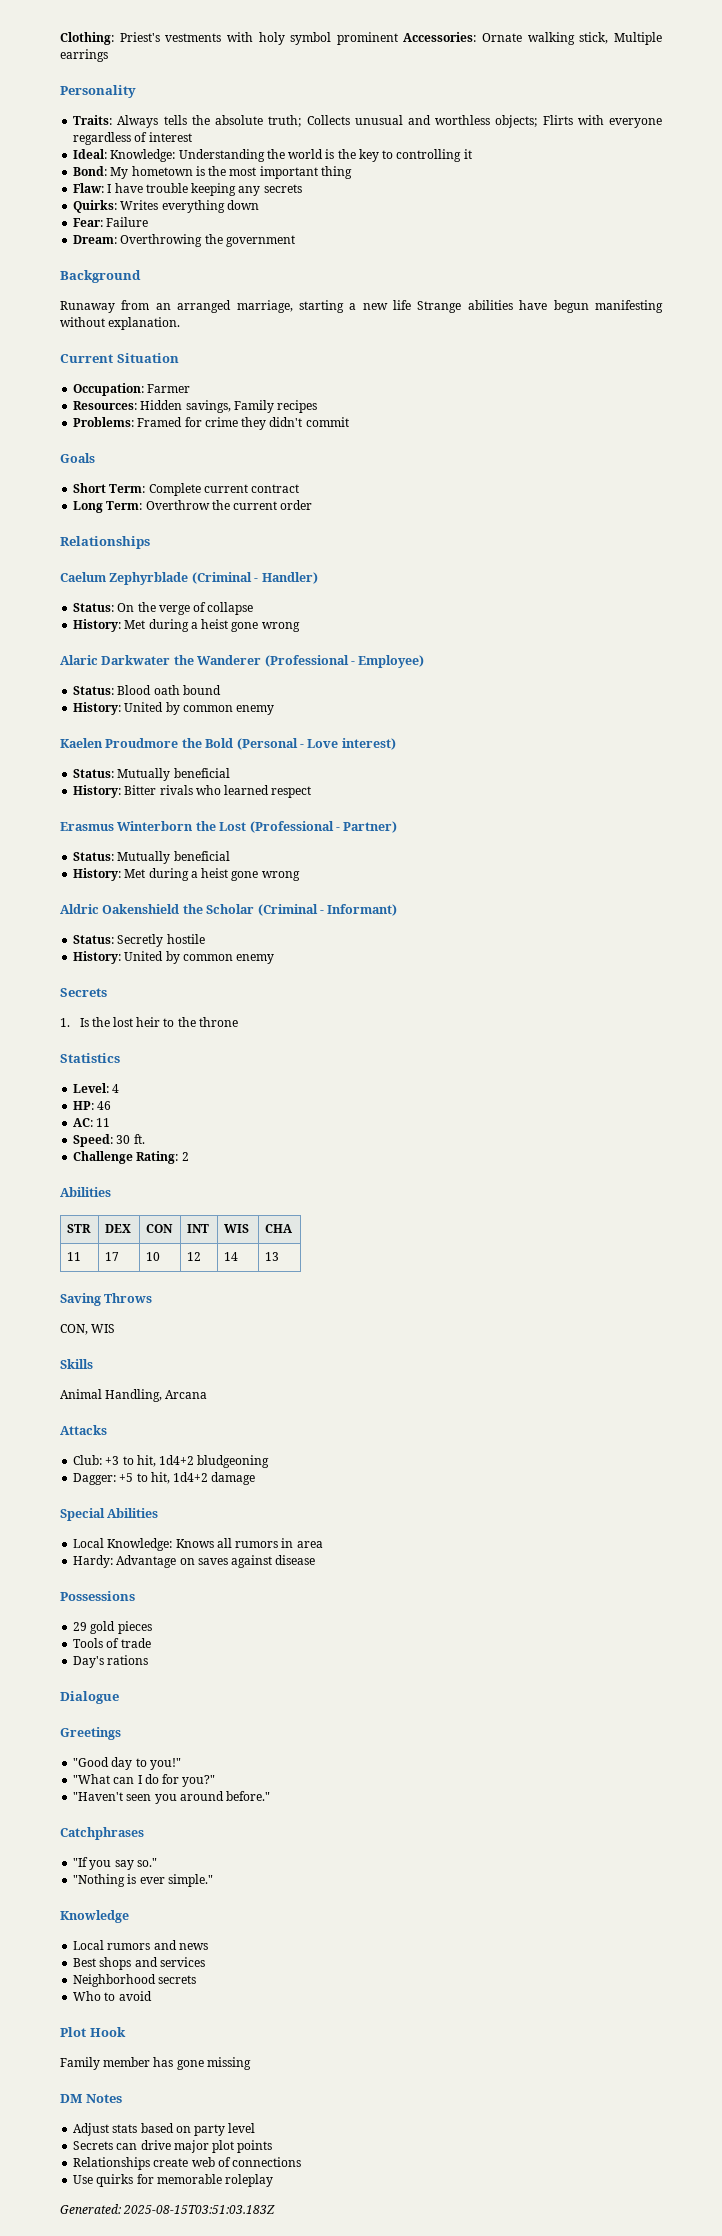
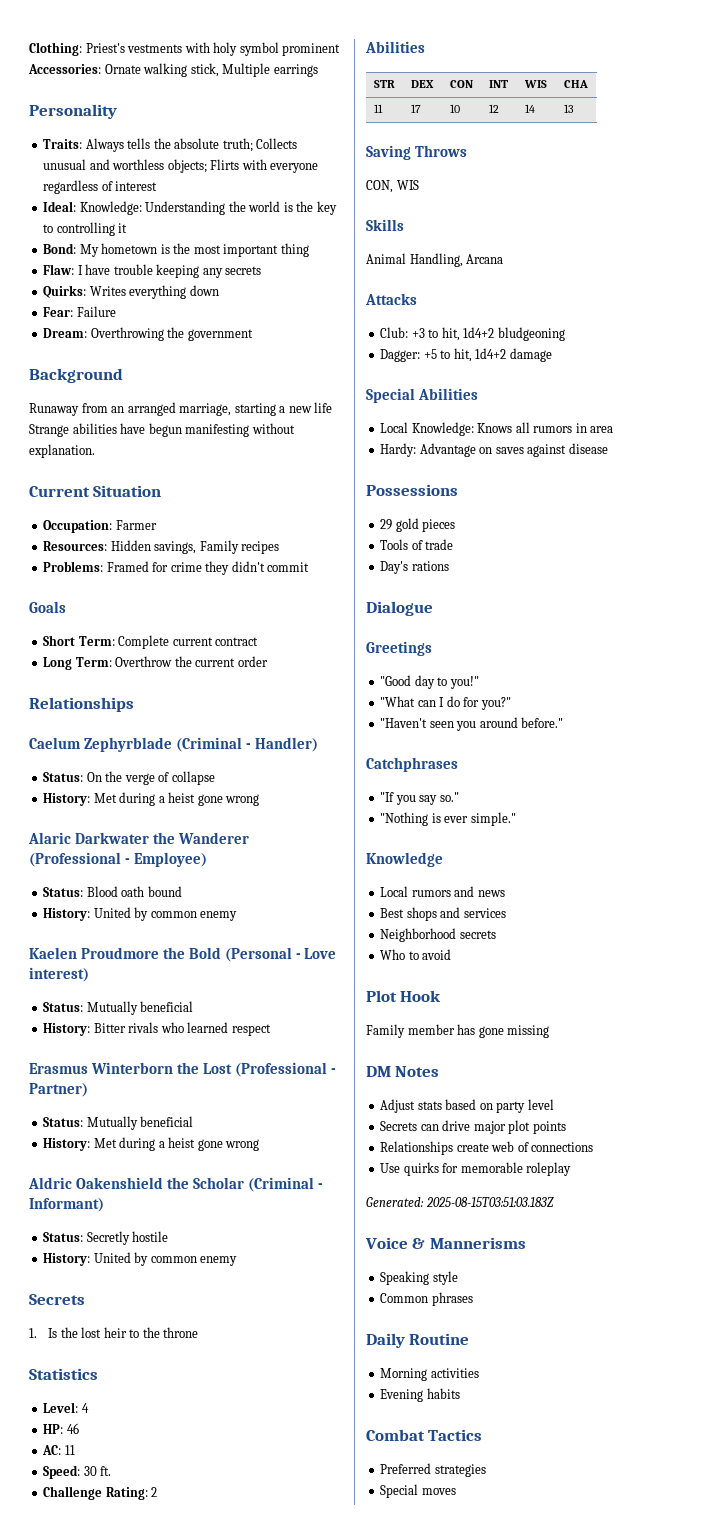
+ Voice & Mannerisms
+ Speaking style
+ Common phrases
+ Daily Routine
+ Morning activities
+ Evening habits
+ Combat Tactics
+ Preferred strategies
+ Special moves

